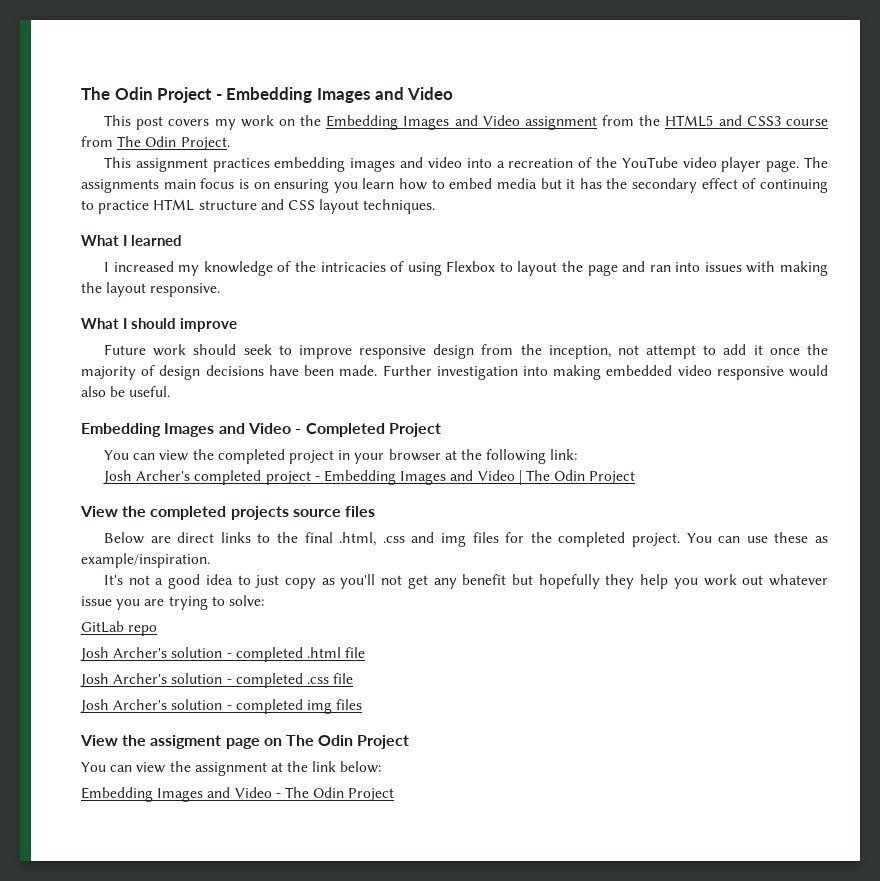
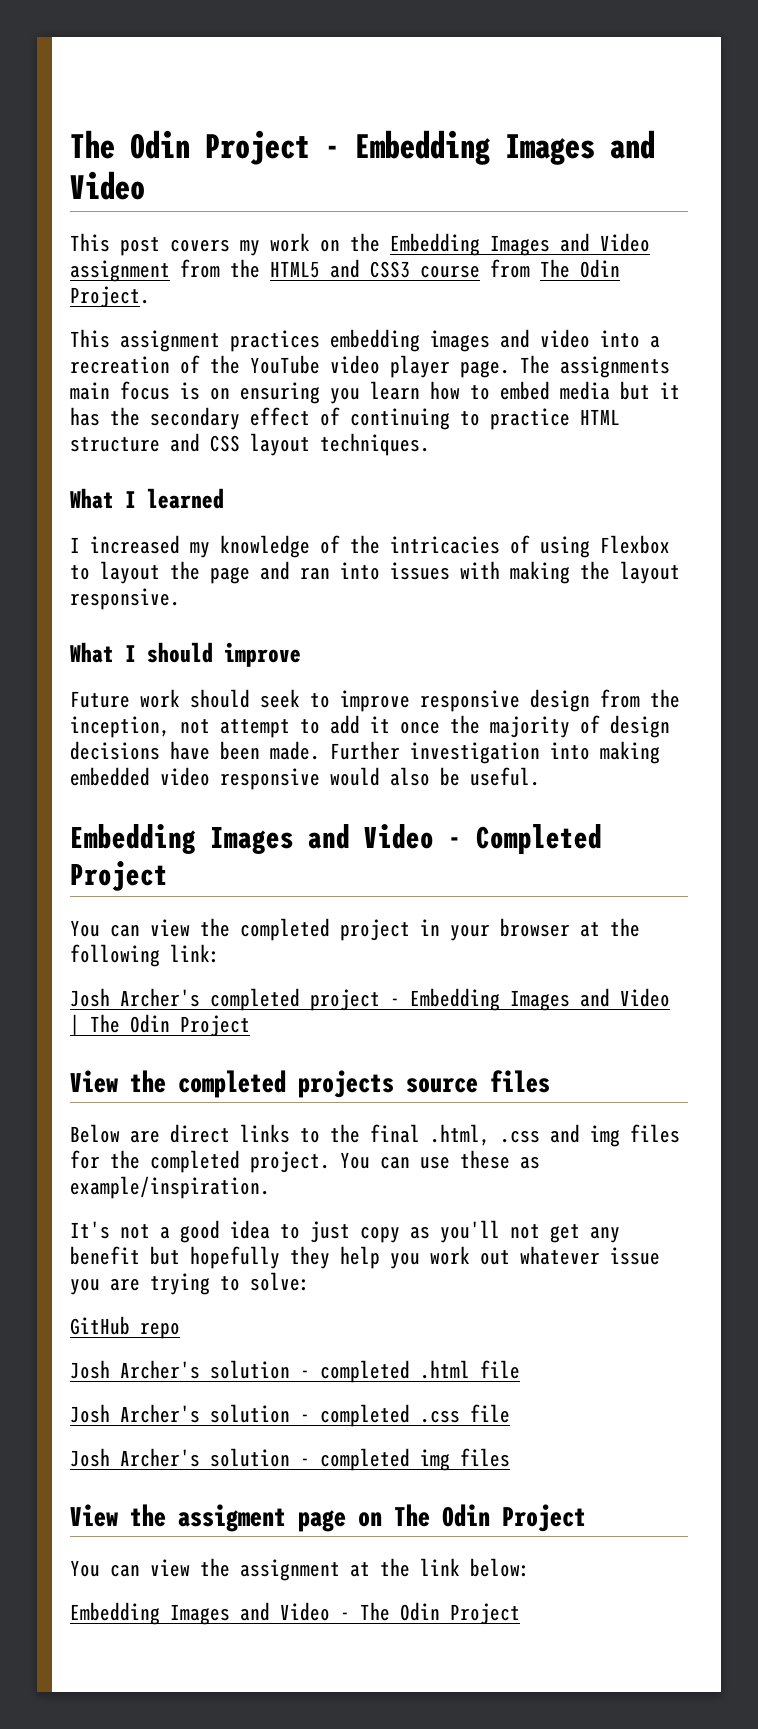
- GitLab repo
+ GitHub repo

